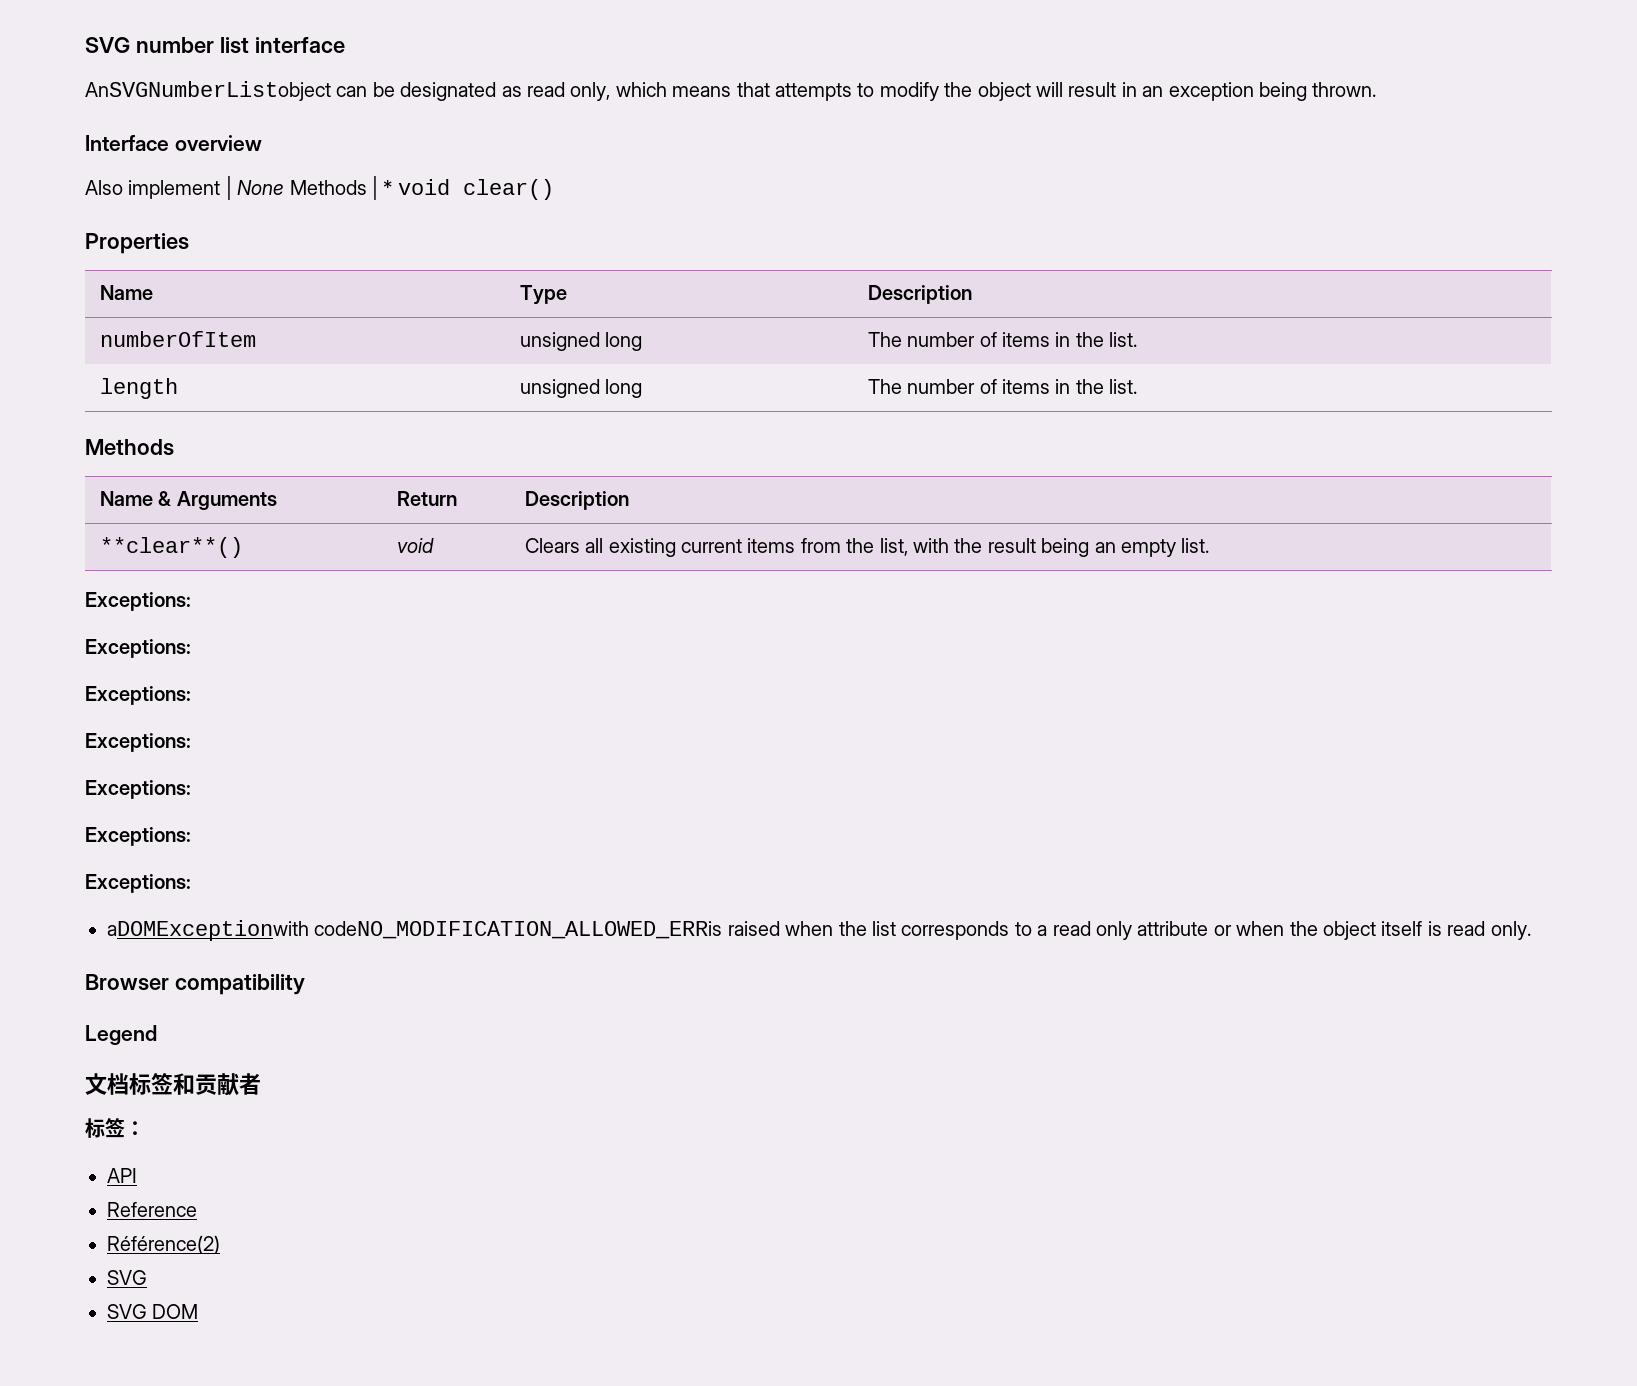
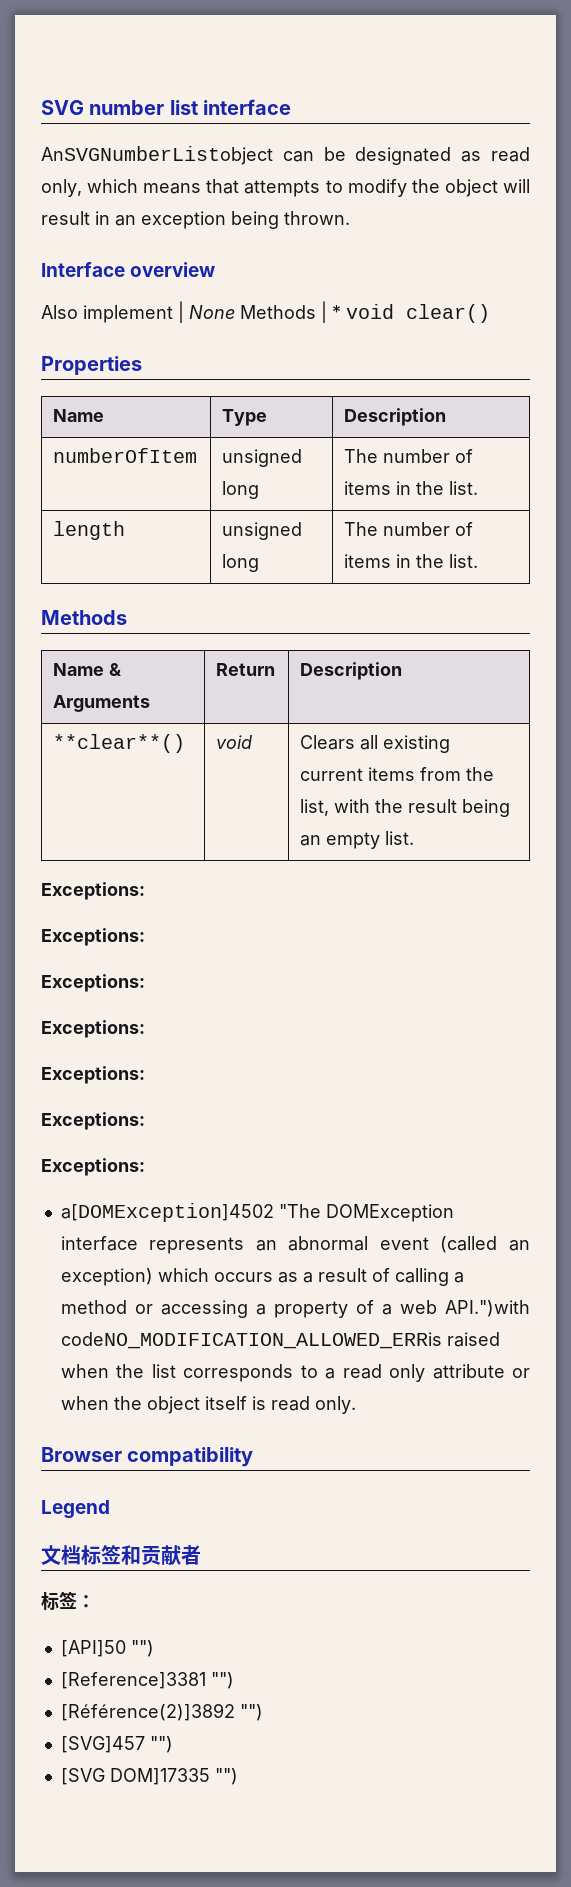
- aDOMExceptionwith codeNO_MODIFICATION_ALLOWED_ERRis raised when the list corresponds to a read only attribute or when the object itself is read only.
+ a[DOMException]4502 "The DOMException interface represents an abnormal event (called an exception) which occurs as a result of calling a method or accessing a property of a web API.")with codeNO_MODIFICATION_ALLOWED_ERRis raised when the list corresponds to a read only attribute or when the object itself is read only.
- API
- Reference
- Référence(2)
- SVG
- SVG DOM
+ [API]50 "")
+ [Reference]3381 "")
+ [Référence(2)]3892 "")
+ [SVG]457 "")
+ [SVG DOM]17335 "")

